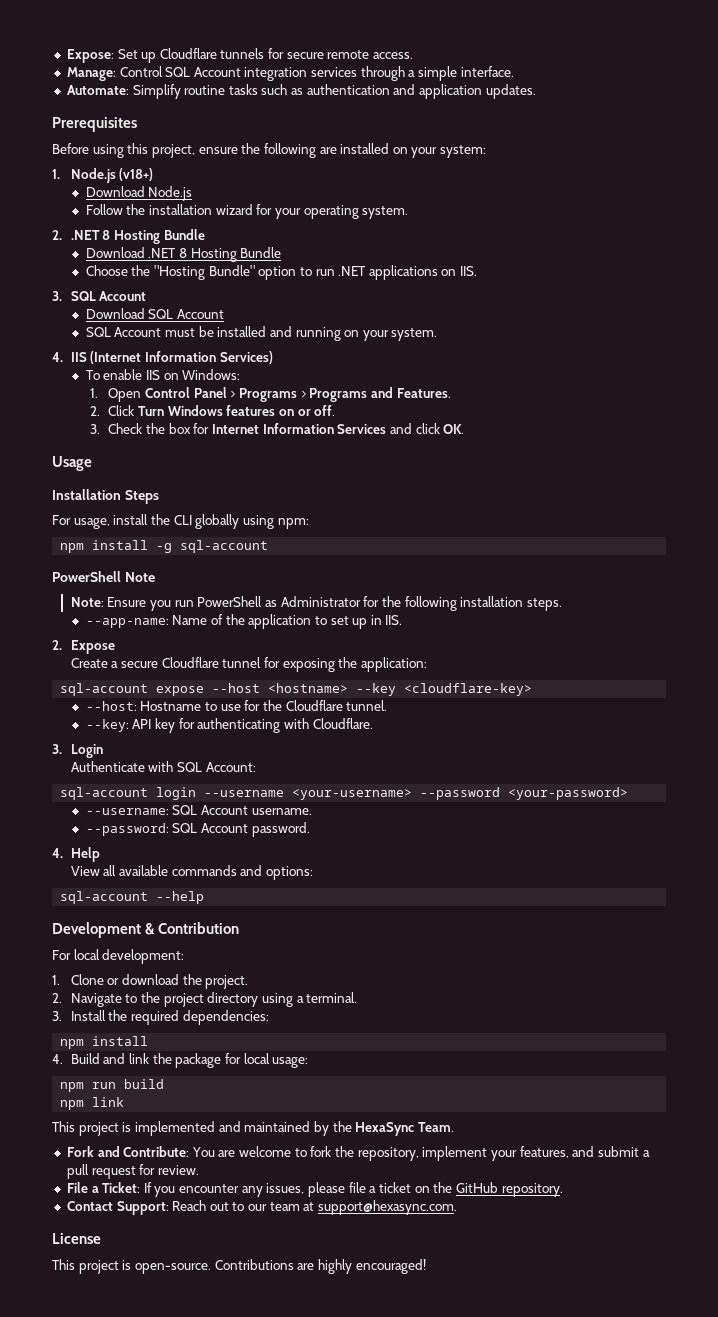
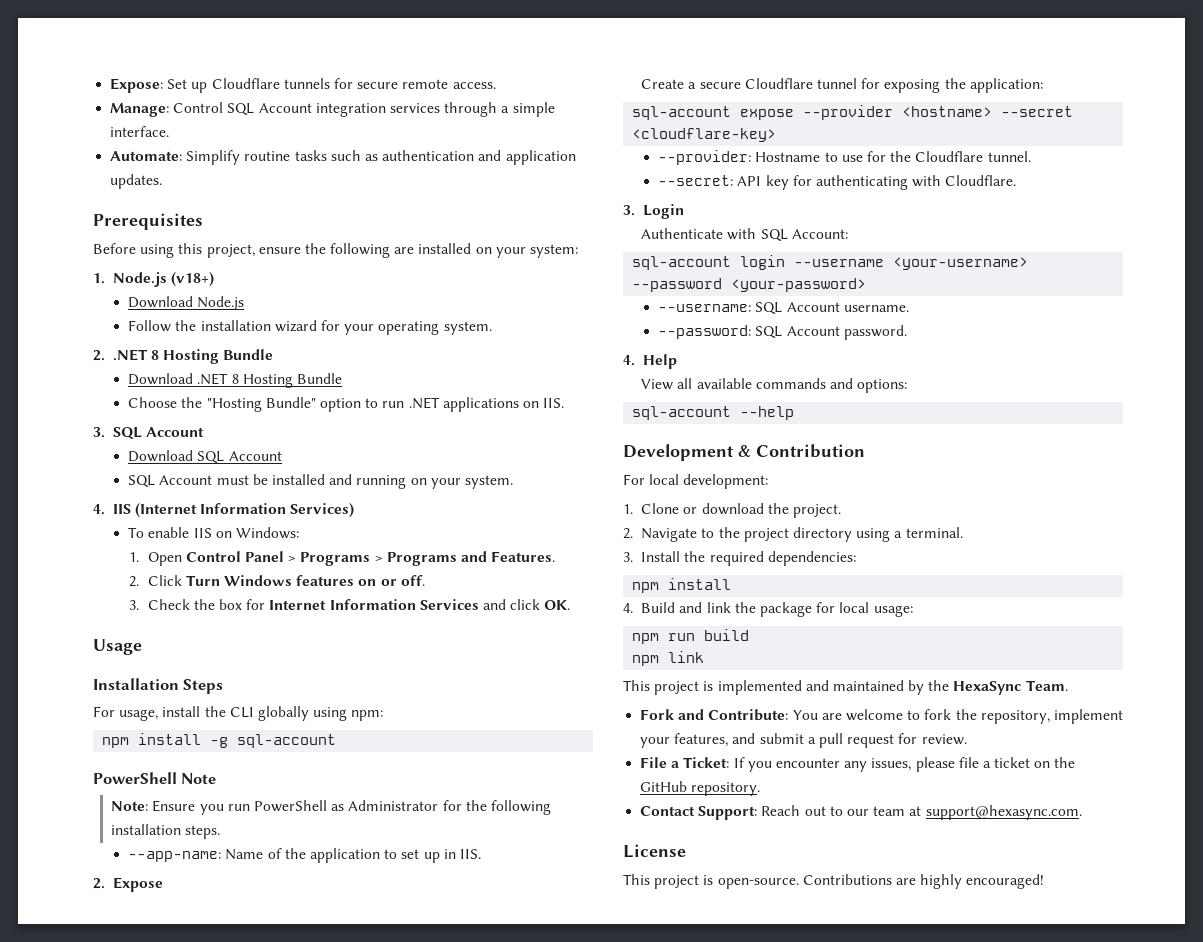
- sql-account expose --host <hostname> --key <cloudflare-key>
+ sql-account expose --provider <hostname> --secret <cloudflare-key>
- --host: Hostname to use for the Cloudflare tunnel.
+ --provider: Hostname to use for the Cloudflare tunnel.
- --key: API key for authenticating with Cloudflare.
+ --secret: API key for authenticating with Cloudflare.

